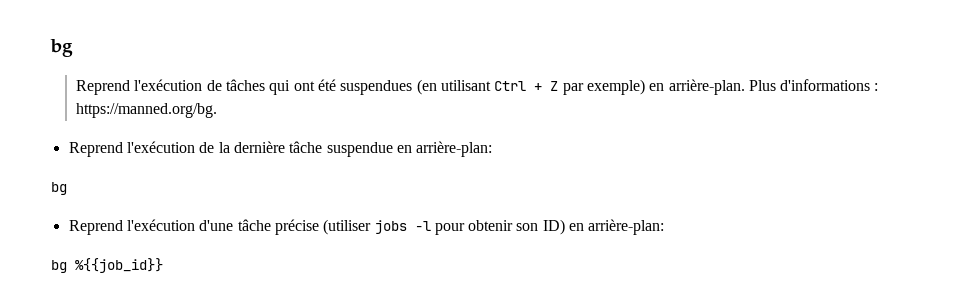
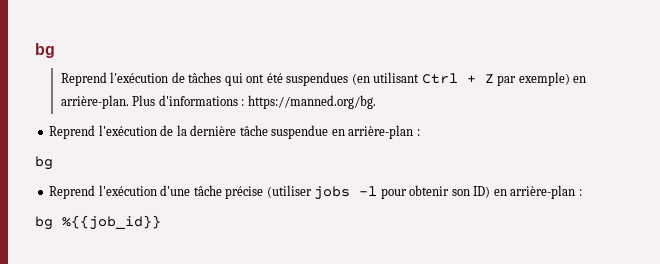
- Reprend l'exécution de la dernière tâche suspendue en arrière-plan:
+ Reprend l'exécution de la dernière tâche suspendue en arrière-plan :
- Reprend l'exécution d'une tâche précise (utiliser jobs -l pour obtenir son ID) en arrière-plan:
+ Reprend l'exécution d'une tâche précise (utiliser jobs -l pour obtenir son ID) en arrière-plan :

